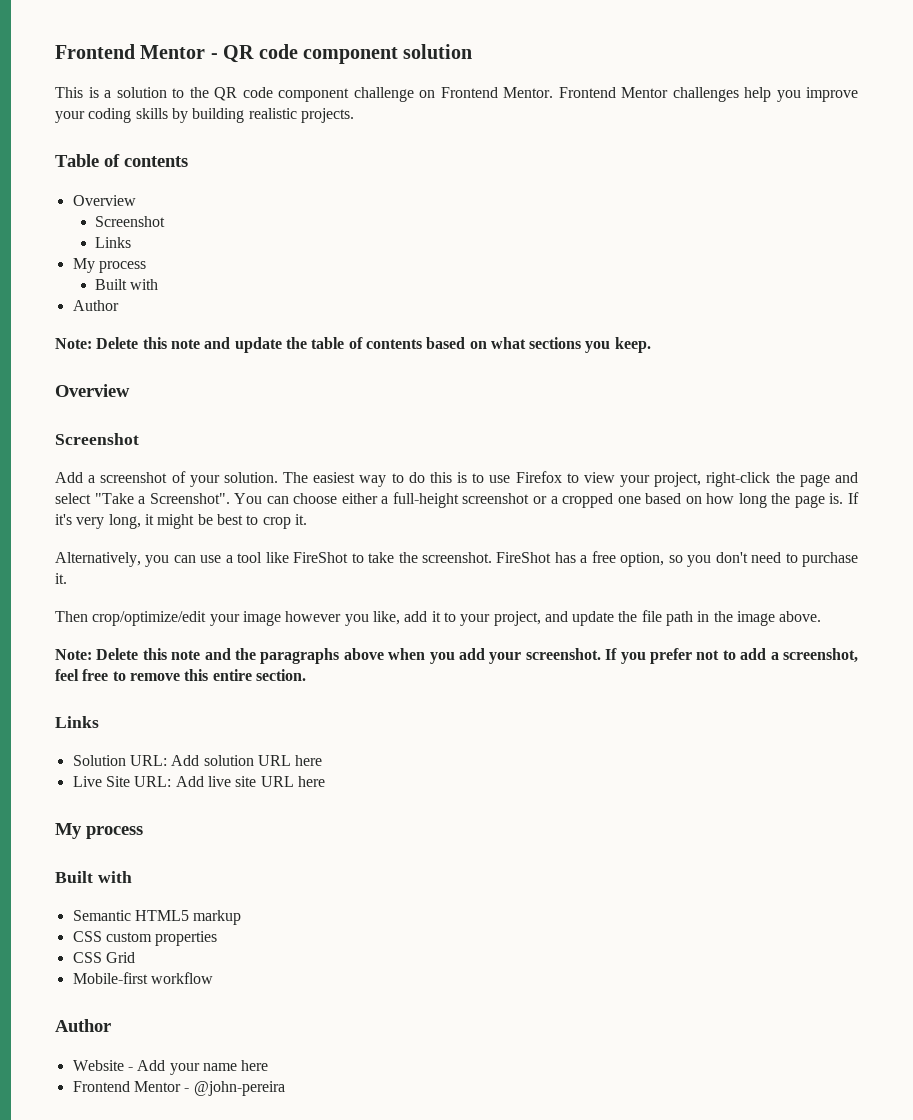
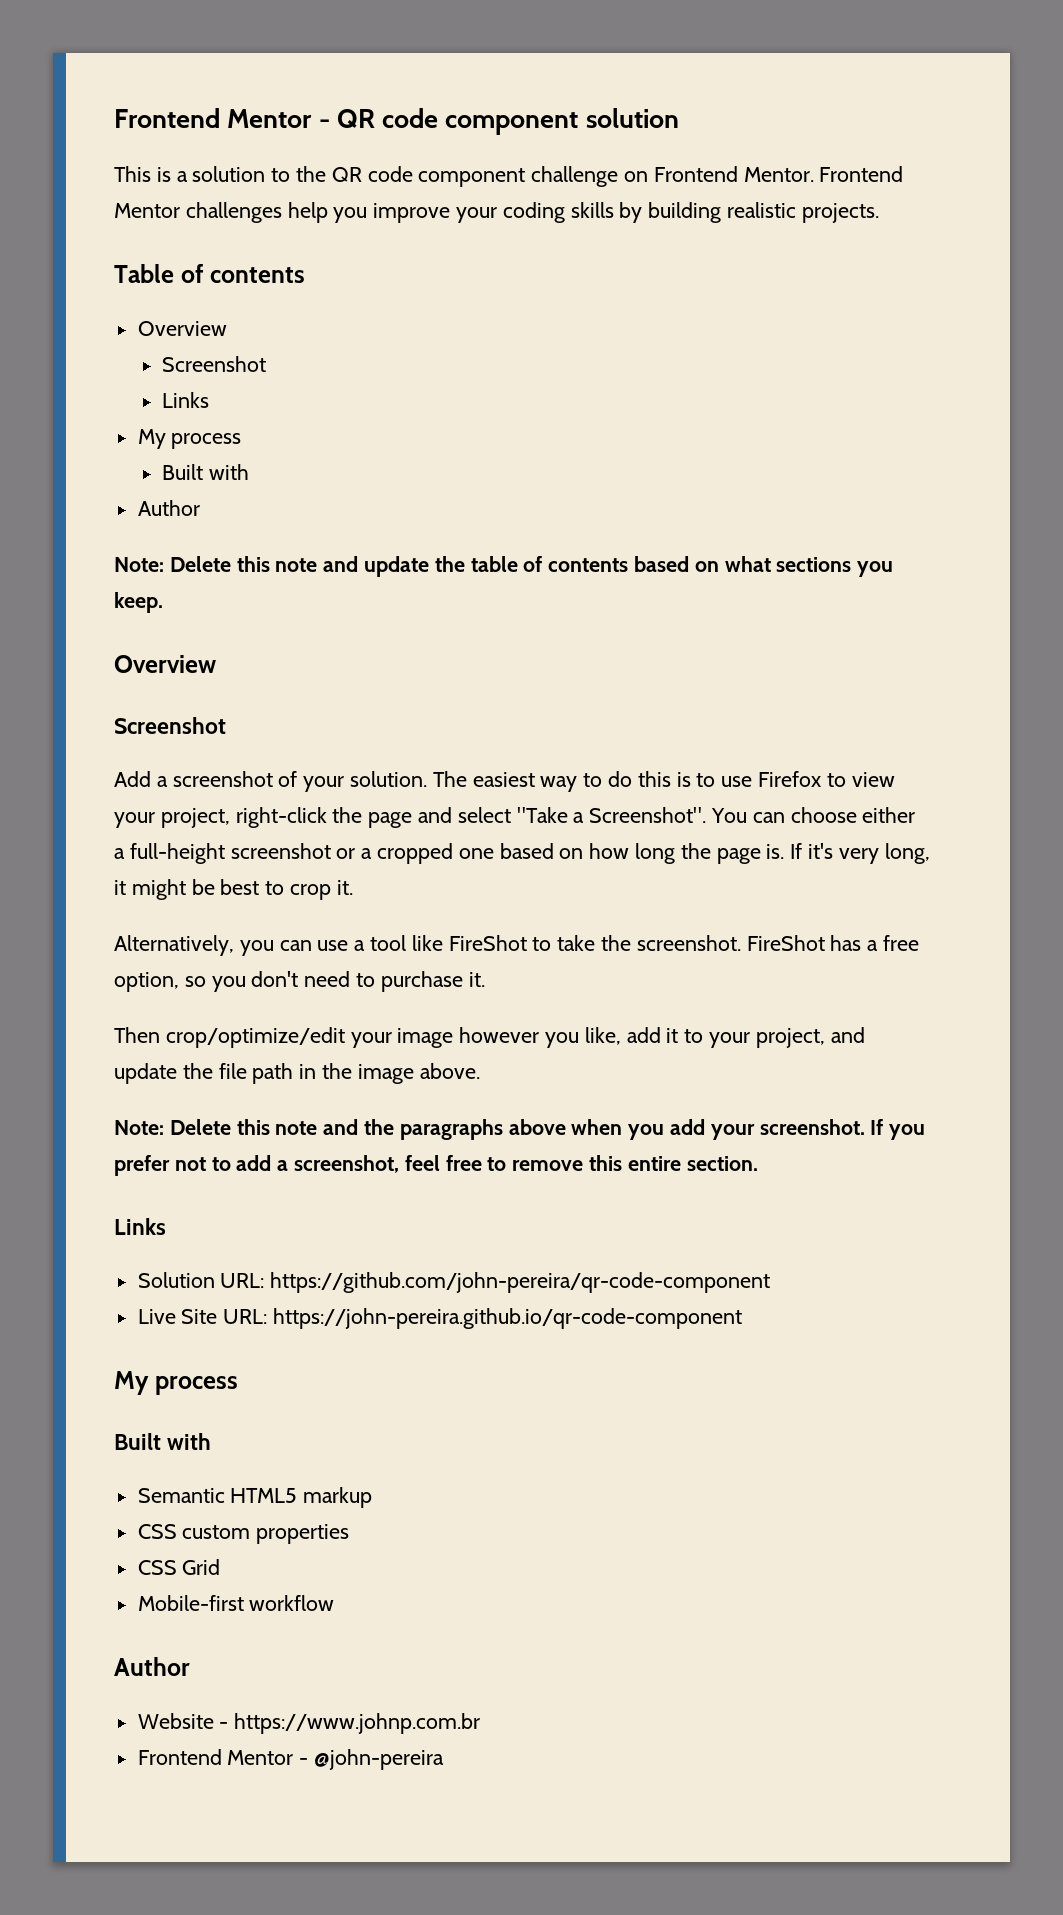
- Solution URL: Add solution URL here
+ Solution URL: https://github.com/john-pereira/qr-code-component
- Live Site URL: Add live site URL here
+ Live Site URL: https://john-pereira.github.io/qr-code-component
- Website - Add your name here
+ Website - https://www.johnp.com.br

